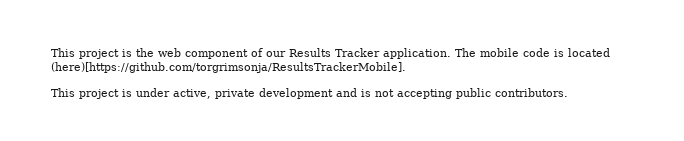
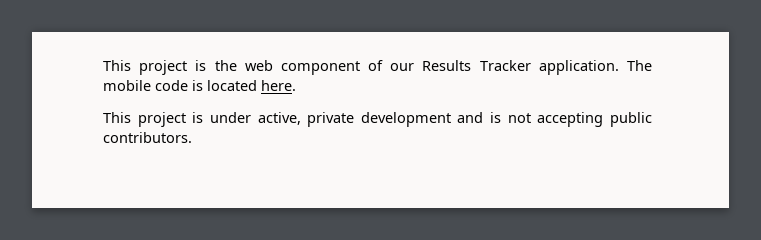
- The mobile code is located (here)[https://github.com/torgrimsonja/ResultsTrackerMobile].
+ The mobile code is located here.

